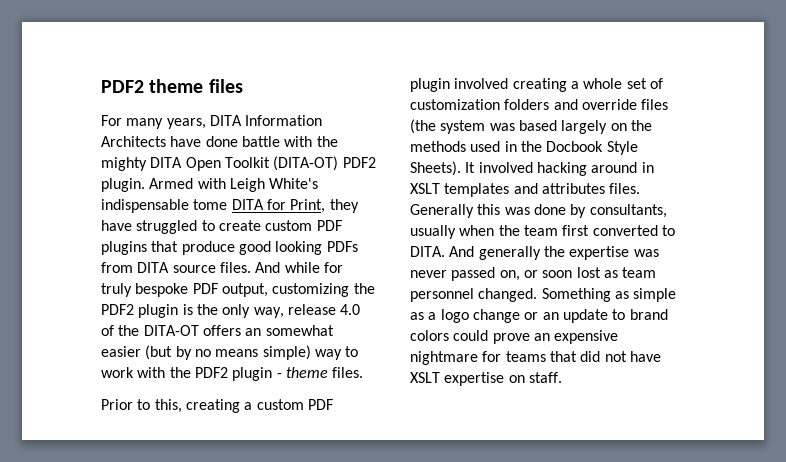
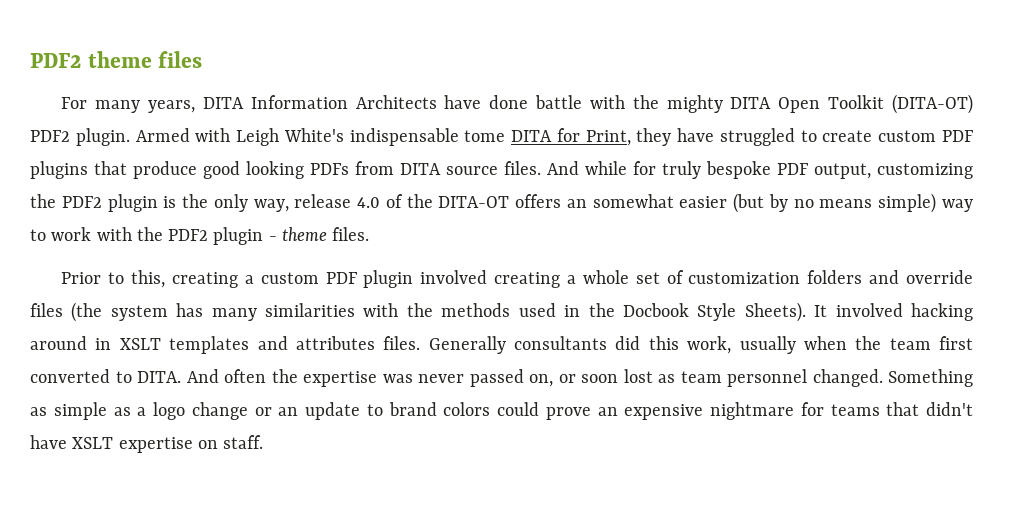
- Prior to this, creating a custom PDF plugin involved creating a whole set of customization folders and override files (the system was based largely on the methods used in the Docbook Style Sheets).
+ Prior to this, creating a custom PDF plugin involved creating a whole set of customization folders and override files (the system has many similarities with the methods used in the Docbook Style Sheets).
- Generally this was done by consultants, usually when the team first converted to DITA.
+ Generally consultants did this work, usually when the team first converted to DITA.
- And generally the expertise was never passed on, or soon lost as team personnel changed.
+ And often the expertise was never passed on, or soon lost as team personnel changed.
- Something as simple as a logo change or an update to brand colors could prove an expensive nightmare for teams that did not have XSLT expertise on staff.
+ Something as simple as a logo change or an update to brand colors could prove an expensive nightmare for teams that didn't have XSLT expertise on staff.

